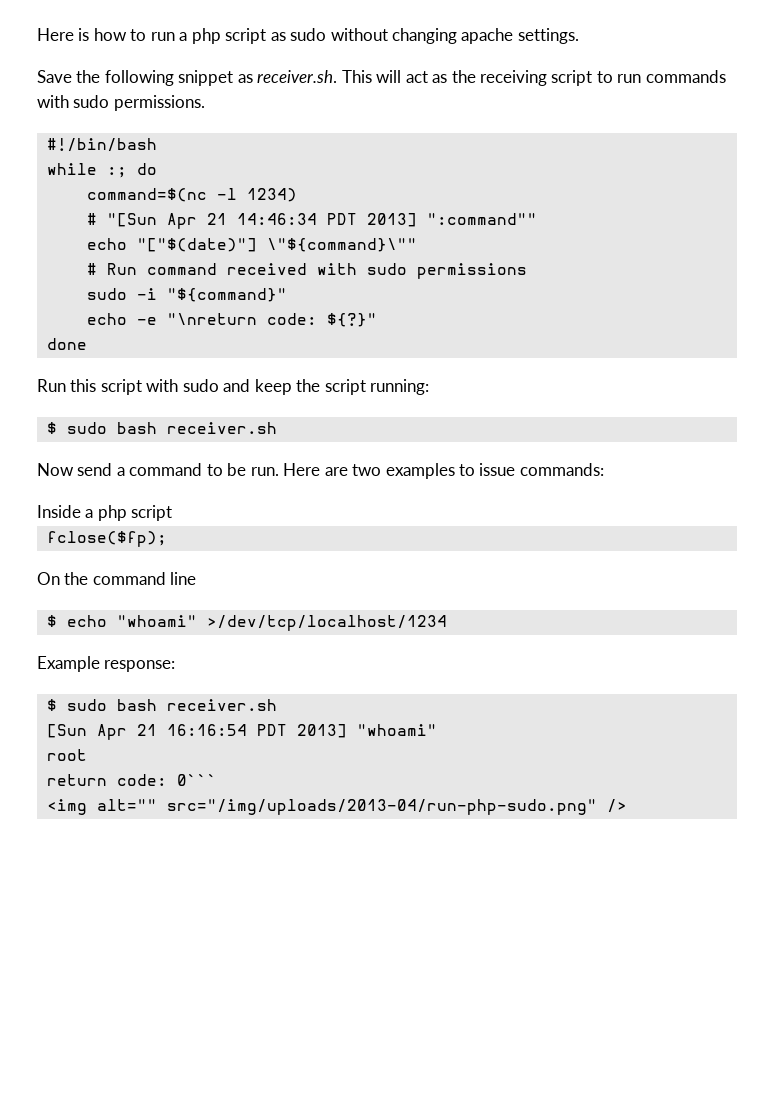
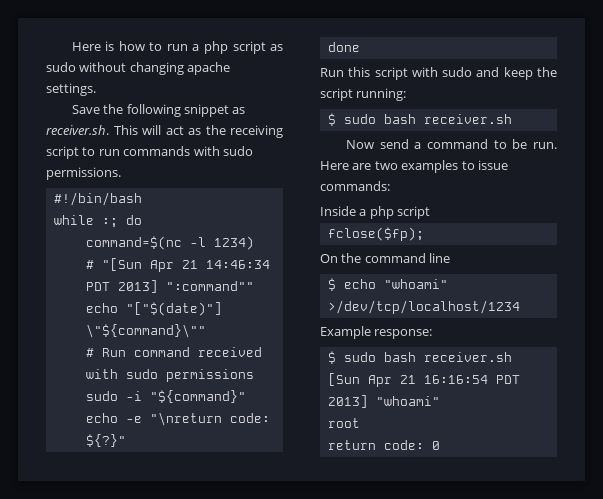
- return code: 0```
- <img alt="" src="/img/uploads/2013-04/run-php-sudo.png" />
+ return code: 0

